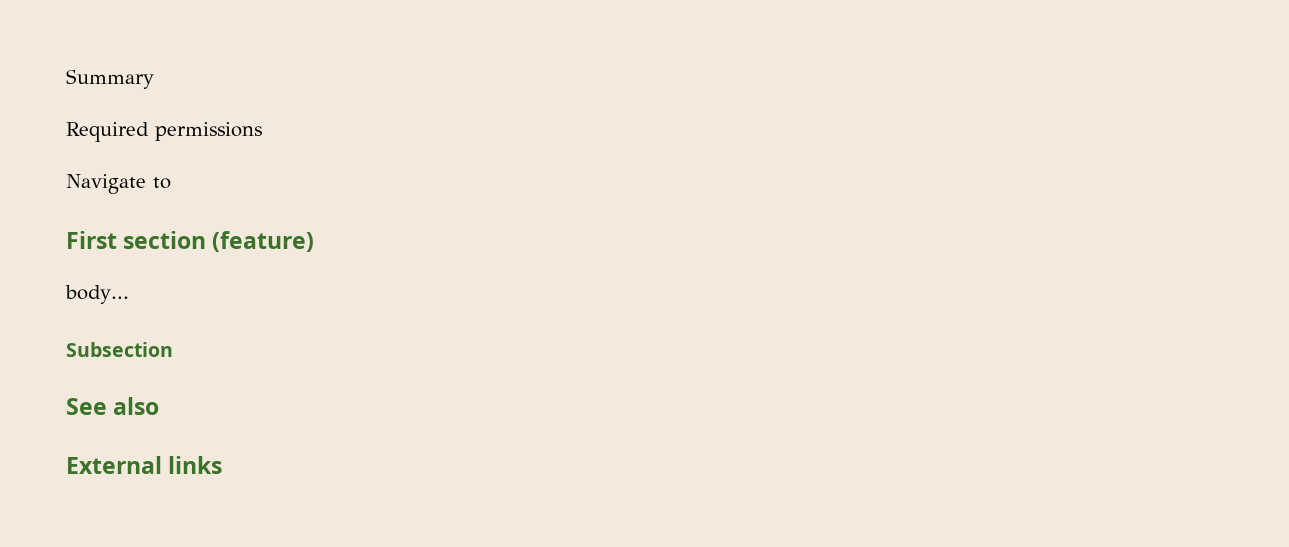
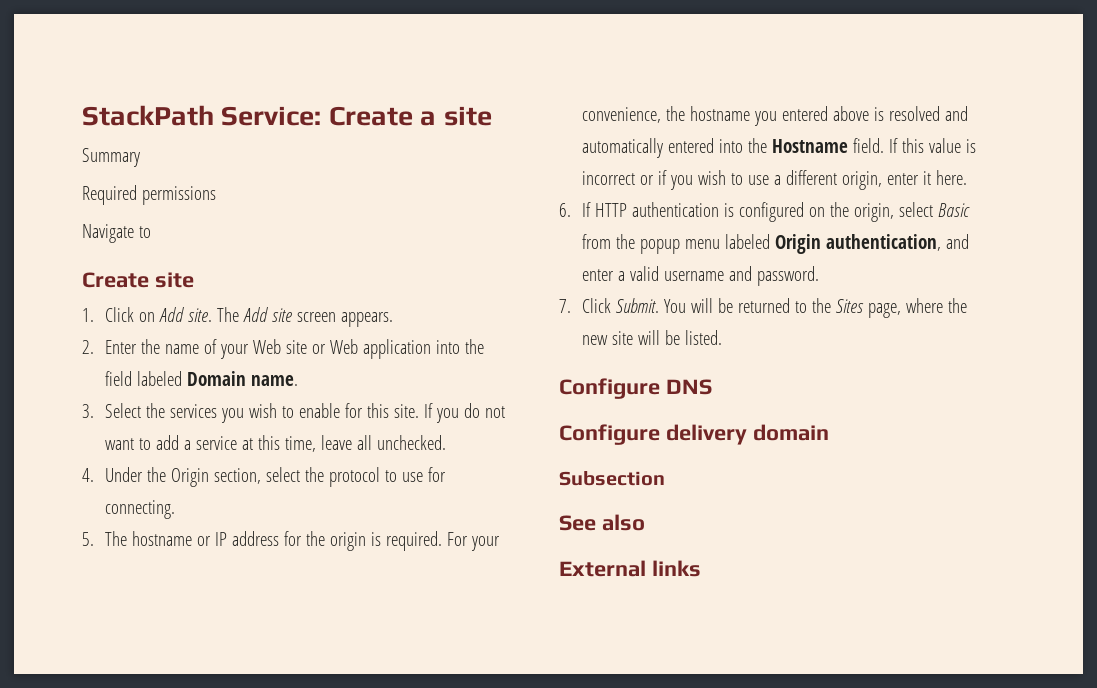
+ StackPath Service: Create a site
- First section (feature)
- body...
+ Create site
+ 1. Click on Add site. The Add site screen appears.
+ 2. Enter the name of your Web site or Web application into the field labeled Domain name.
+ 3. Select the services you wish to enable for this site. If you do not want to add a service at this time, leave all unchecked.
+ 4. Under the Origin section, select the protocol to use for connecting.
+ 5. The hostname or IP address for the origin is required. For your convenience, the hostname you entered above is resolved and automatically entered into the Hostname field. If this value is incorrect or if you wish to use a different origin, enter it here.
+ 6. If HTTP authentication is configured on the origin, select Basic from the popup menu labeled Origin authentication, and enter a valid username and password.
+ 7. Click Submit. You will be returned to the Sites page, where the new site will be listed.
+ Configure DNS
+ Configure delivery domain

